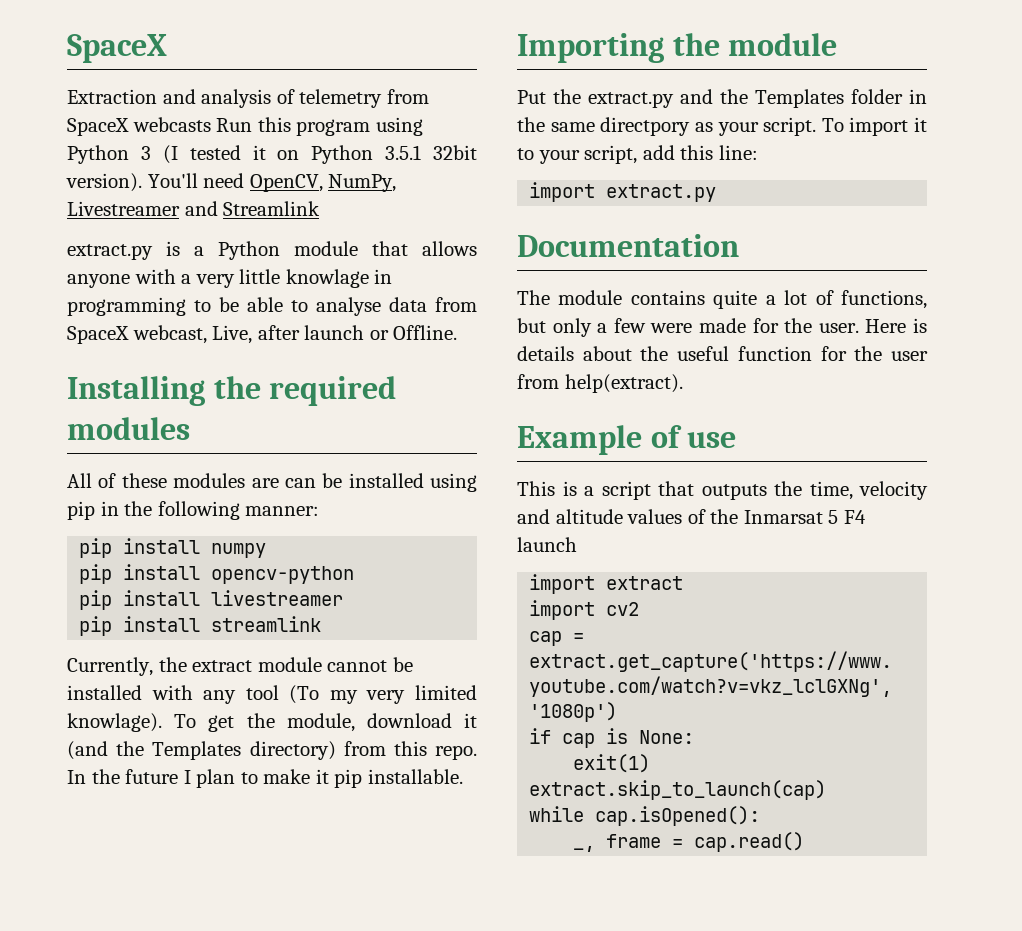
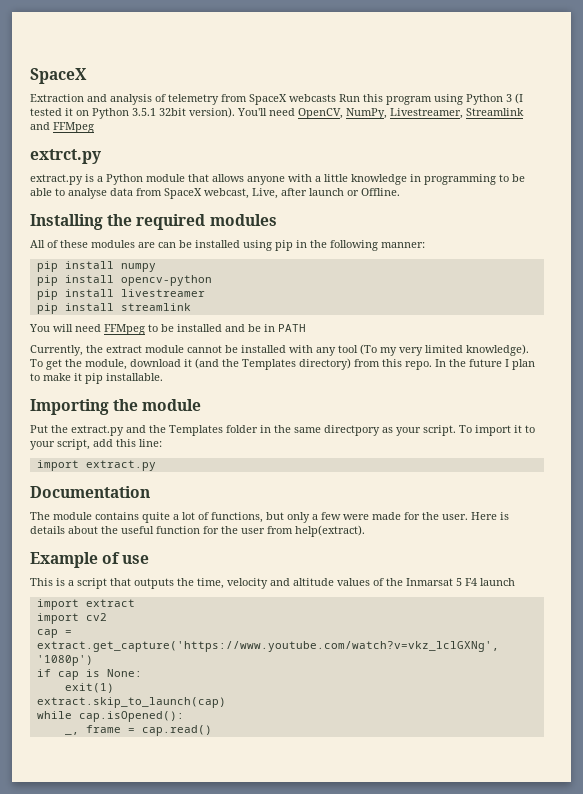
- You'll need OpenCV, NumPy, Livestreamer and Streamlink
+ You'll need OpenCV, NumPy, Livestreamer, Streamlink and FFMpeg
+ extrct.py
- extract.py is a Python module that allows anyone with a very little knowlage in programming to be able to analyse data from SpaceX webcast, Live, after launch or Offline.
+ extract.py is a Python module that allows anyone with a little knowledge in programming to be able to analyse data from SpaceX webcast, Live, after launch or Offline.
+ You will need FFMpeg to be installed and be in PATH
- Currently, the extract module cannot be installed with any tool (To my very limited knowlage).
+ Currently, the extract module cannot be installed with any tool (To my very limited knowledge).

